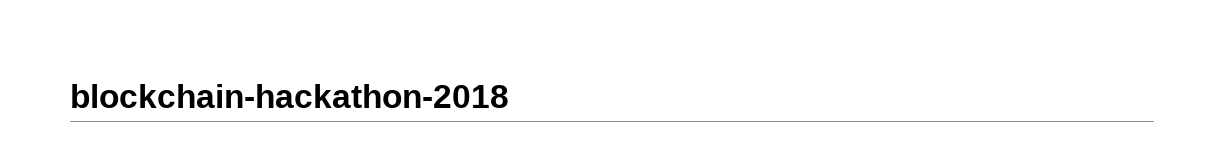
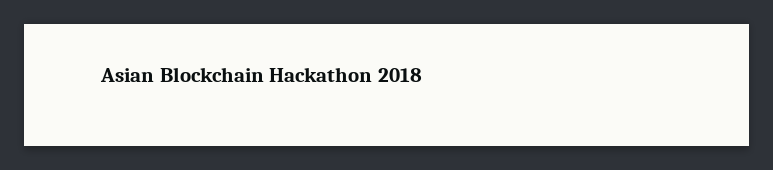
- blockchain-hackathon-2018
+ Asian Blockchain Hackathon 2018

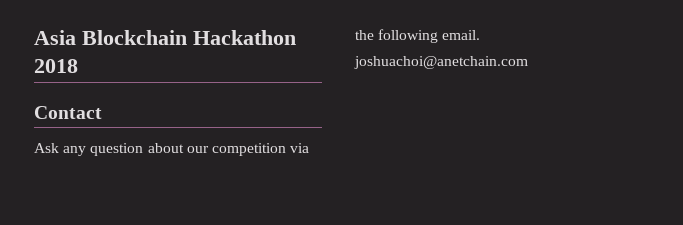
- Asian Blockchain Hackathon 2018
+ Asia Blockchain Hackathon 2018
+ Contact
+ Ask any question about our competition via the following email.
+ joshuachoi@anetchain.com

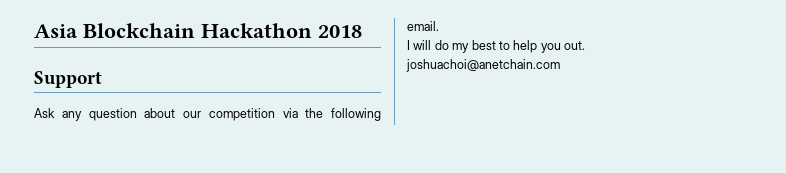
- Contact
+ Support
+ I will do my best to help you out.

